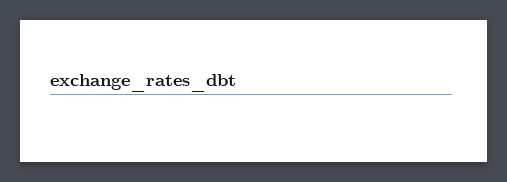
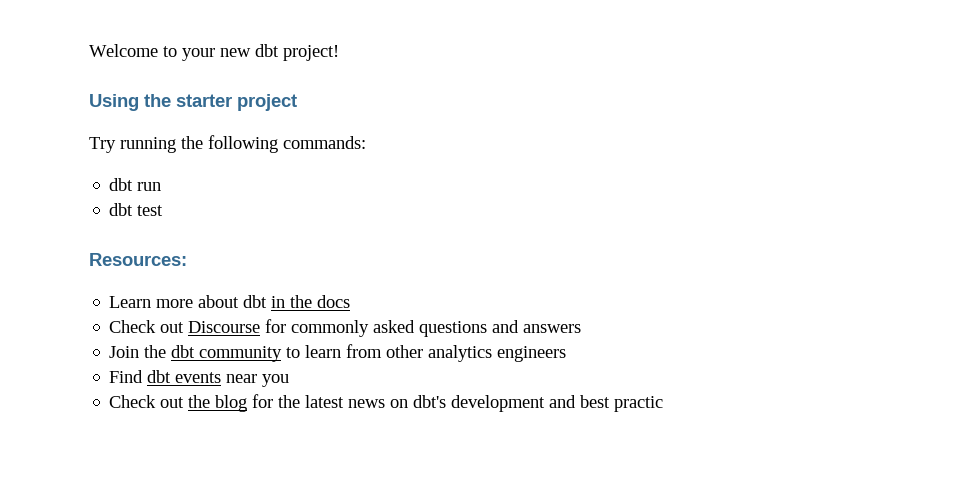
- exchange_rates_dbt
+ Welcome to your new dbt project!
+ Using the starter project
+ Try running the following commands:
+ dbt run
+ dbt test
+ Resources:
+ Learn more about dbt in the docs
+ Check out Discourse for commonly asked questions and answers
+ Join the dbt community to learn from other analytics engineers
+ Find dbt events near you
+ Check out the blog for the latest news on dbt's development and best practic

